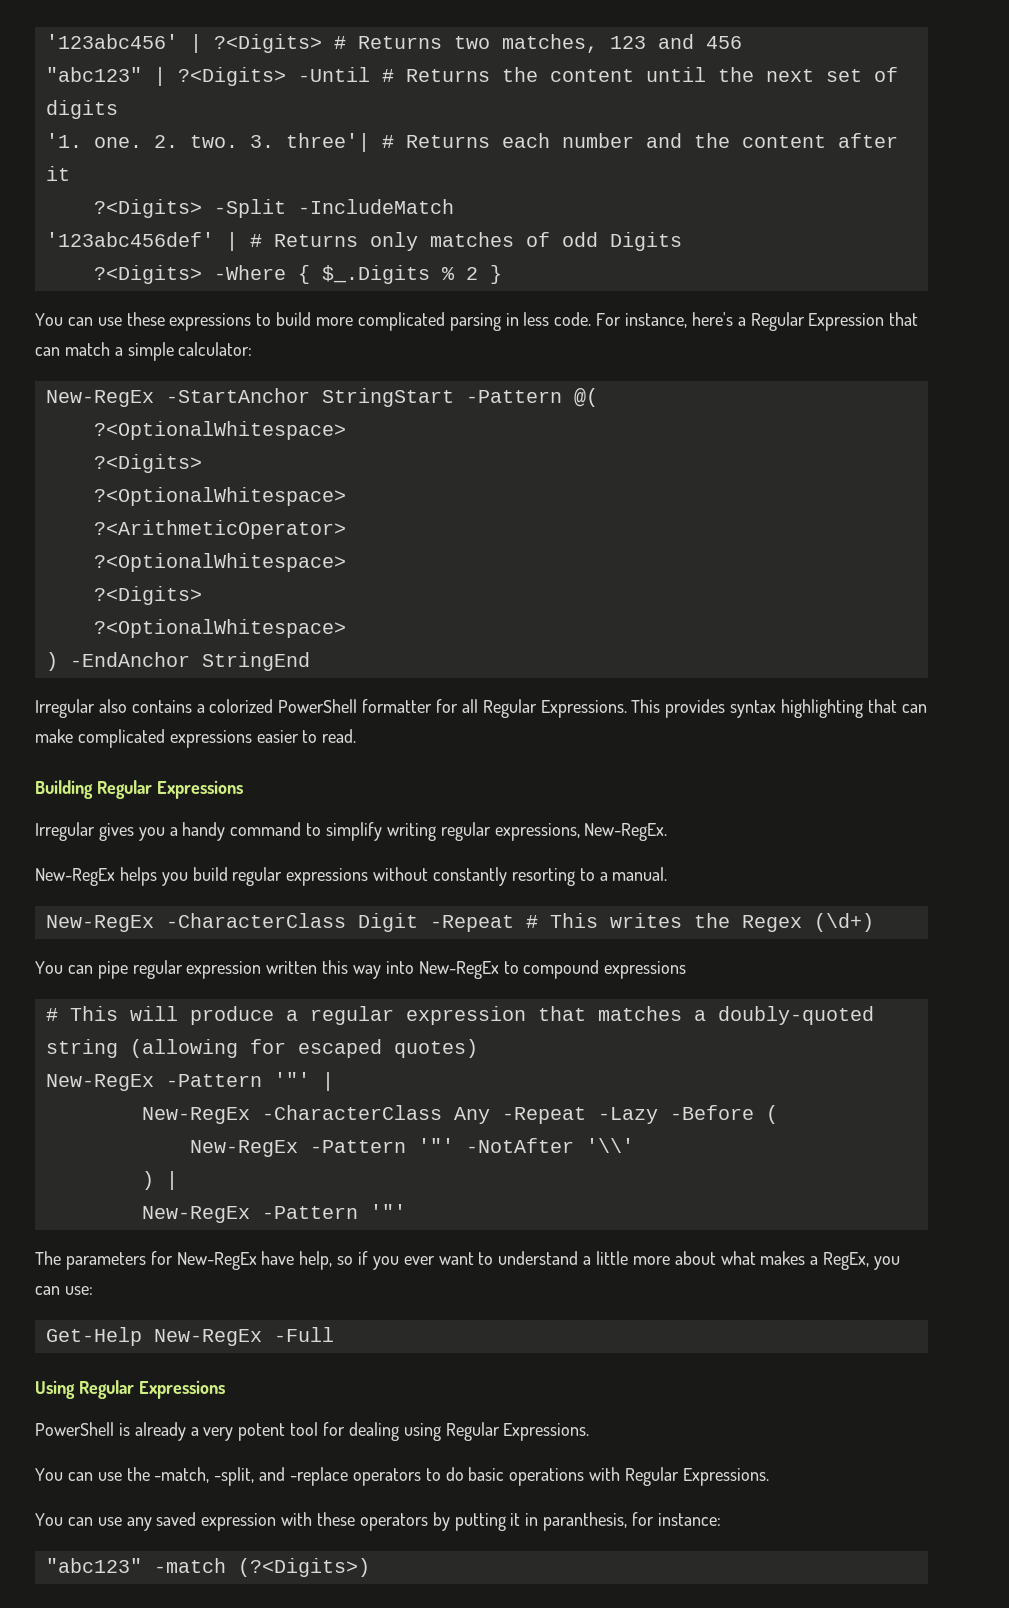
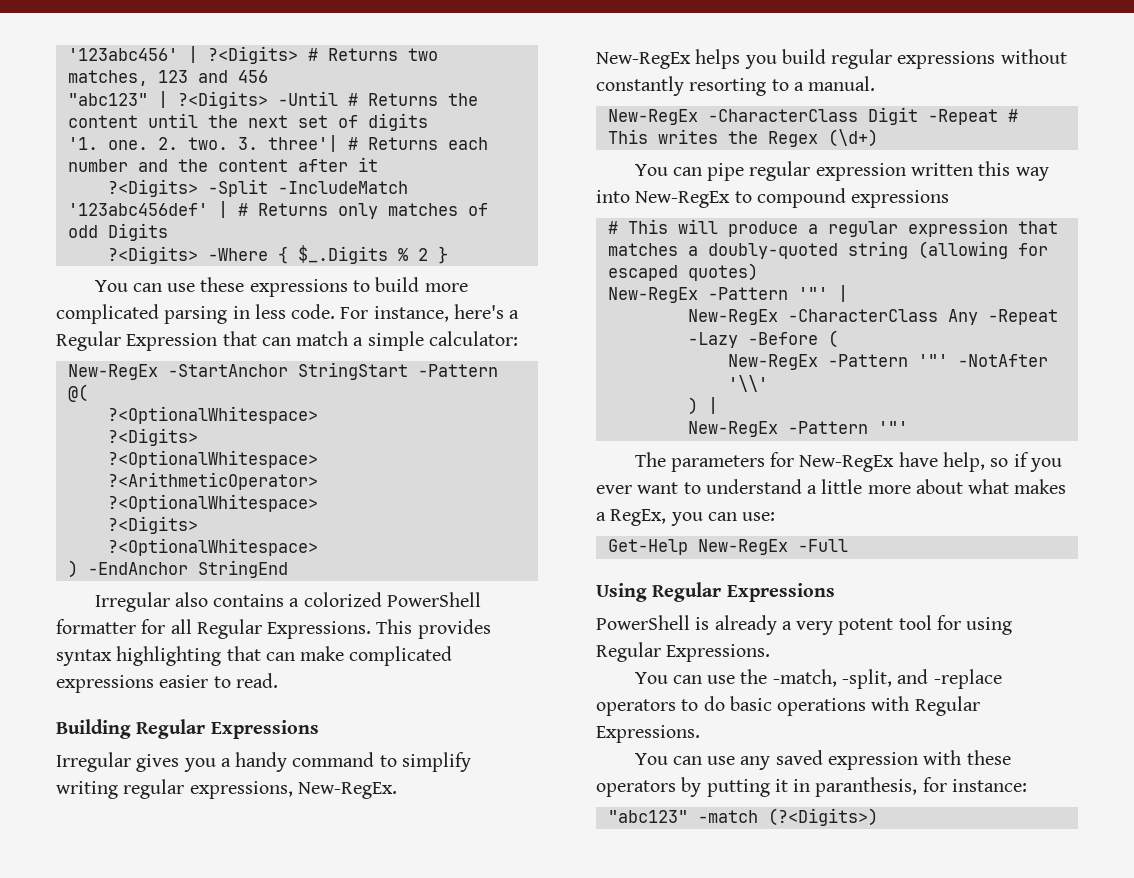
- PowerShell is already a very potent tool for dealing using Regular Expressions.
+ PowerShell is already a very potent tool for using Regular Expressions.

